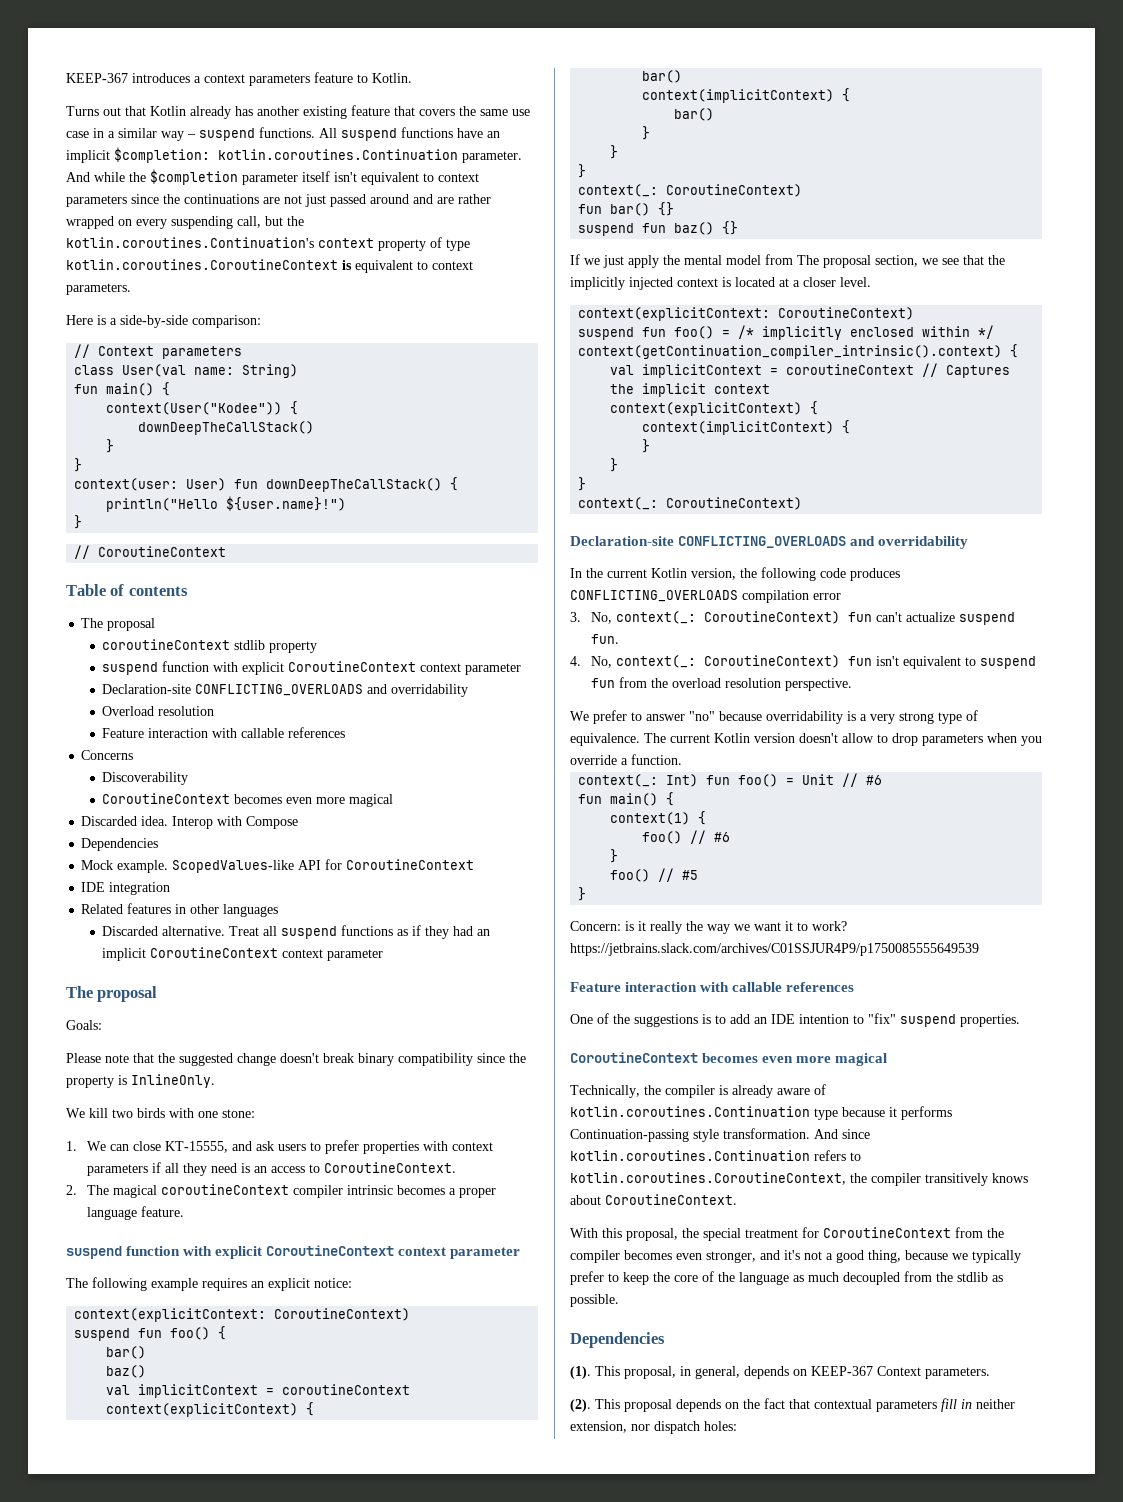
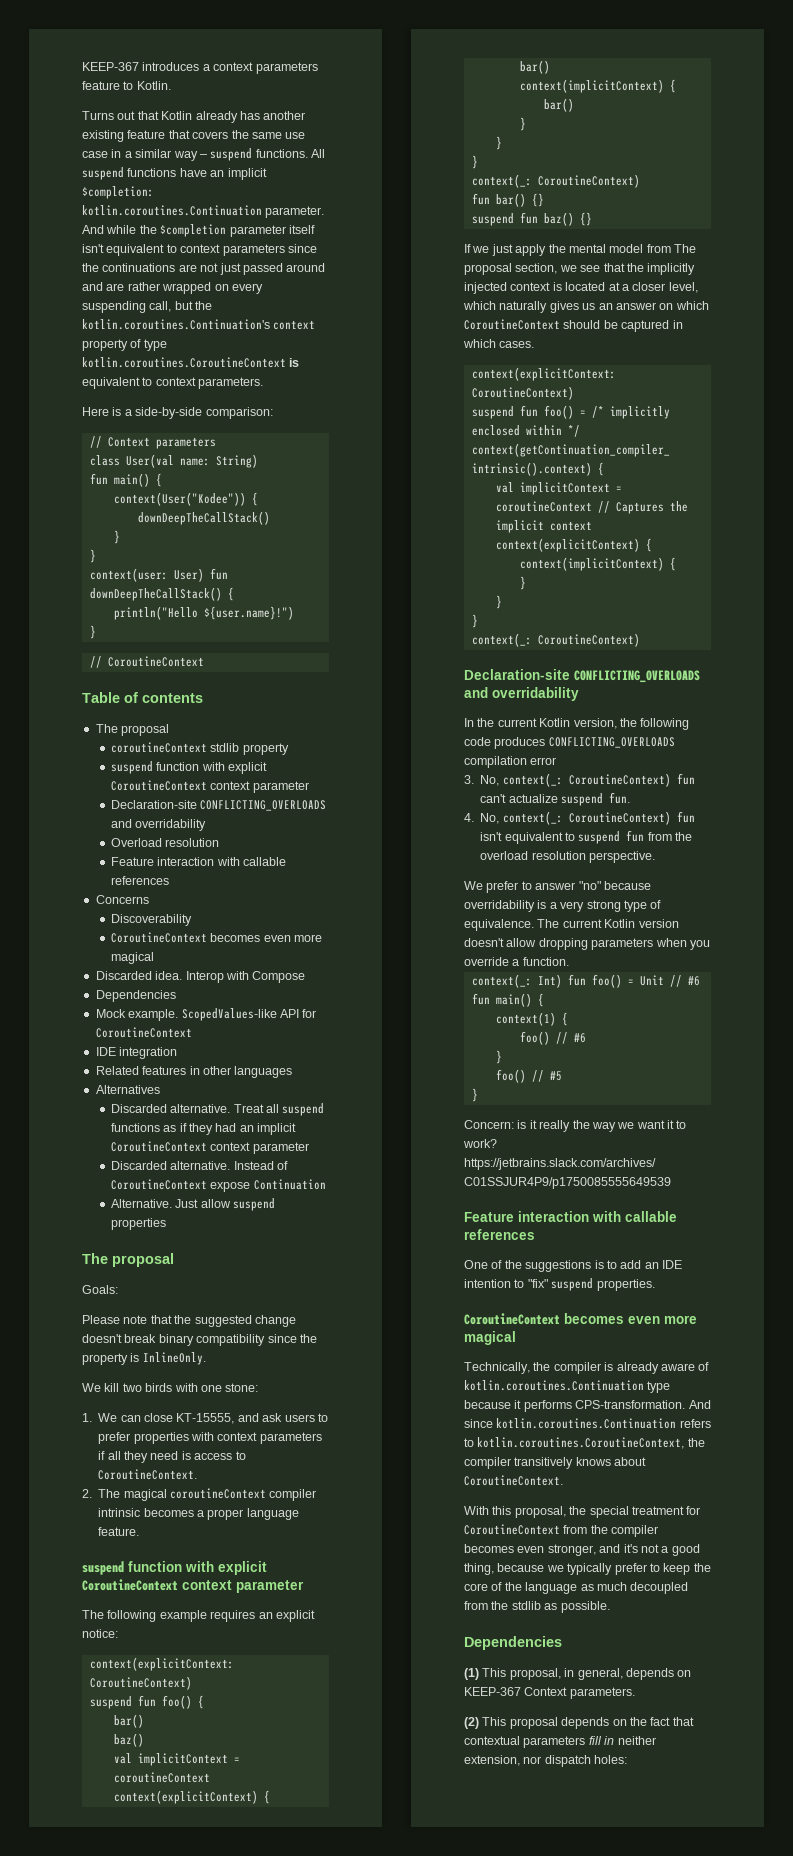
+ Alternatives
+ Discarded alternative. Instead of CoroutineContext expose Continuation
+ Alternative. Just allow suspend properties
- 1. We can close KT-15555, and ask users to prefer properties with context parameters if all they need is an access to CoroutineContext.
+ 1. We can close KT-15555, and ask users to prefer properties with context parameters if all they need is access to CoroutineContext.
- If we just apply the mental model from The proposal section, we see that the implicitly injected context is located at a closer level.
+ If we just apply the mental model from The proposal section, we see that the implicitly injected context is located at a closer level, which naturally gives us an answer on which CoroutineContext should be captured in which cases.
- The current Kotlin version doesn't allow to drop parameters when you override a function.
+ The current Kotlin version doesn't allow dropping parameters when you override a function.
- Technically, the compiler is already aware of kotlin.coroutines.Continuation type because it performs Continuation-passing style transformation.
+ Technically, the compiler is already aware of kotlin.coroutines.Continuation type because it performs CPS-transformation.
- (1). This proposal, in general, depends on KEEP-367 Context parameters.
+ (1) This proposal, in general, depends on KEEP-367 Context parameters.
- (2). This proposal depends on the fact that contextual parameters fill in neither extension, nor dispatch holes:
+ (2) This proposal depends on the fact that contextual parameters fill in neither extension, nor dispatch holes:

